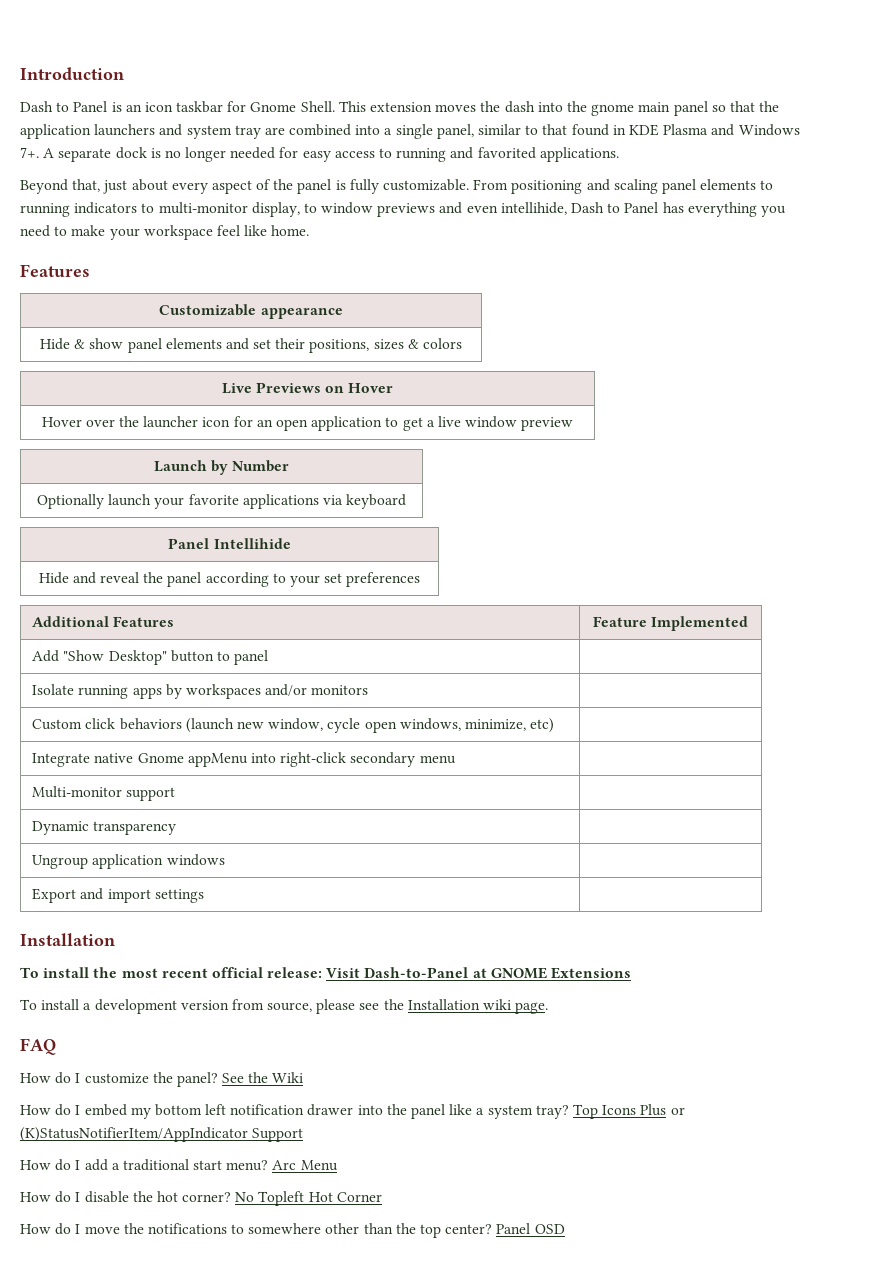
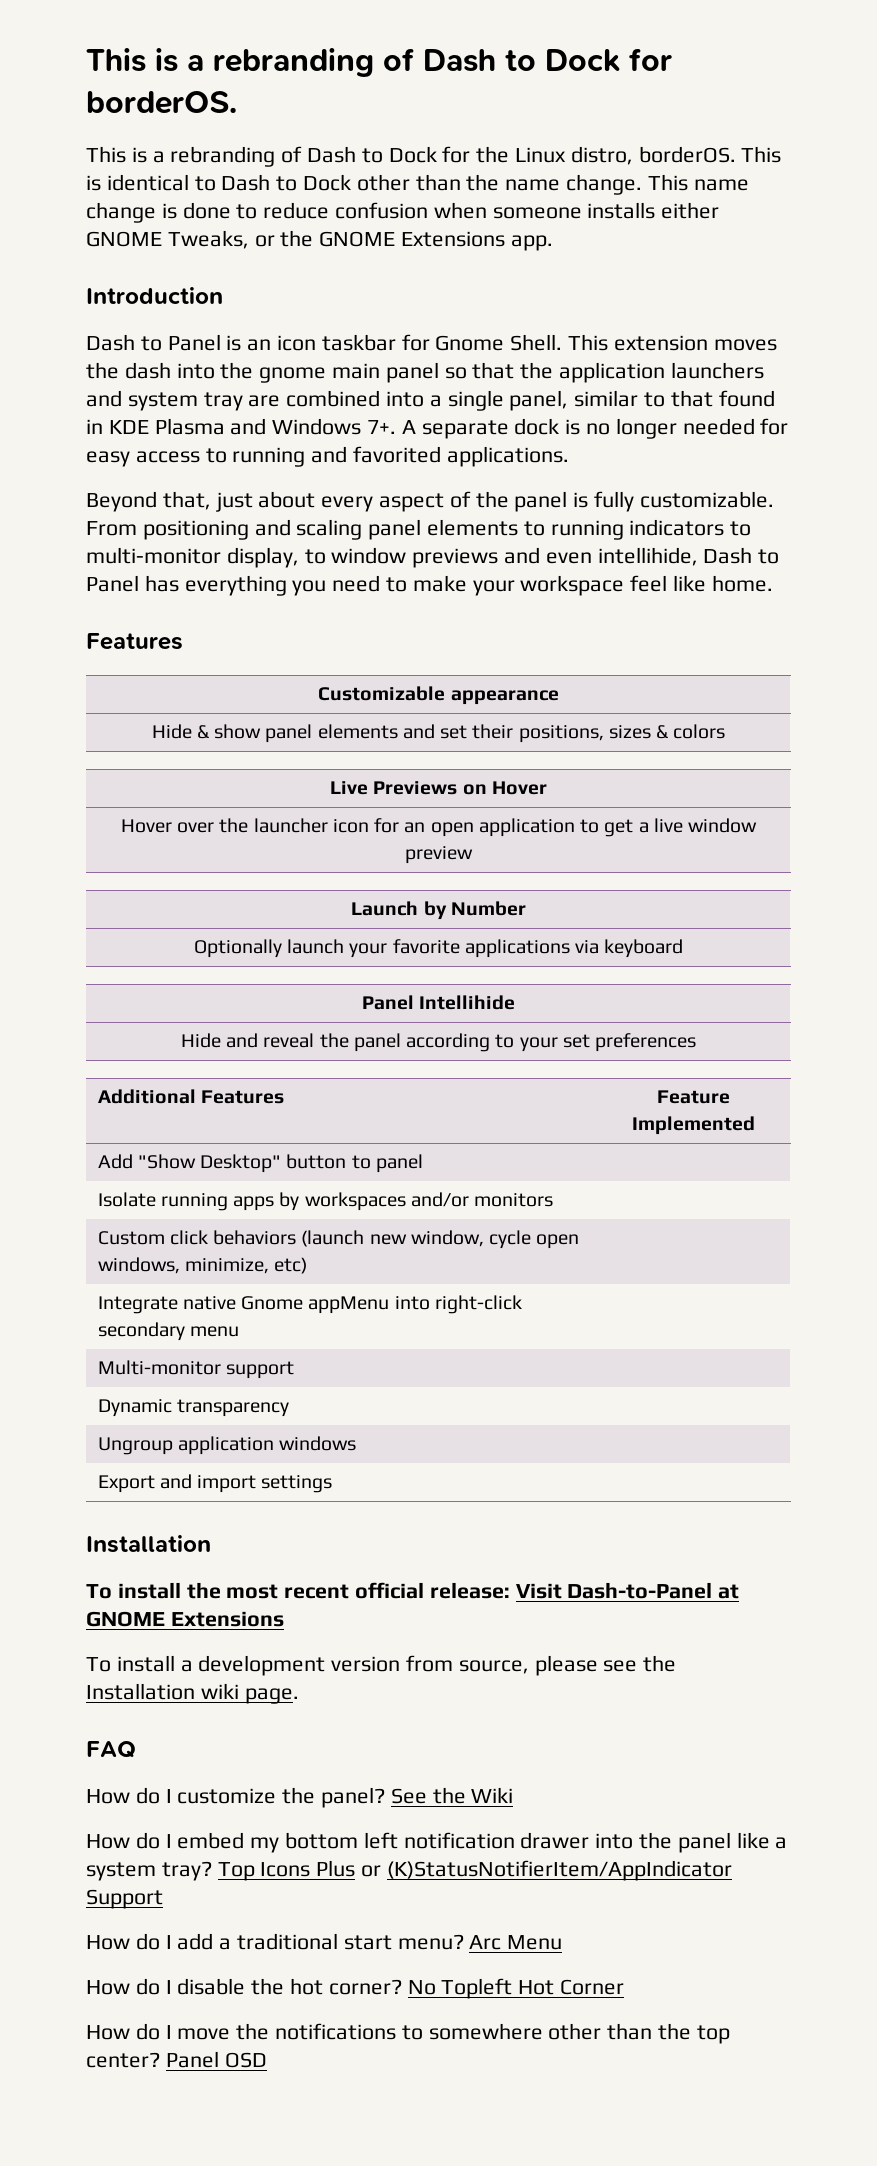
+ This is a rebranding of Dash to Dock for borderOS.
+ This is a rebranding of Dash to Dock for the Linux distro, borderOS. This is identical to Dash to Dock other than the name change. This name change is done to reduce confusion when someone installs either GNOME Tweaks, or the GNOME Extensions app.

